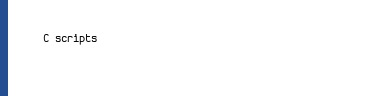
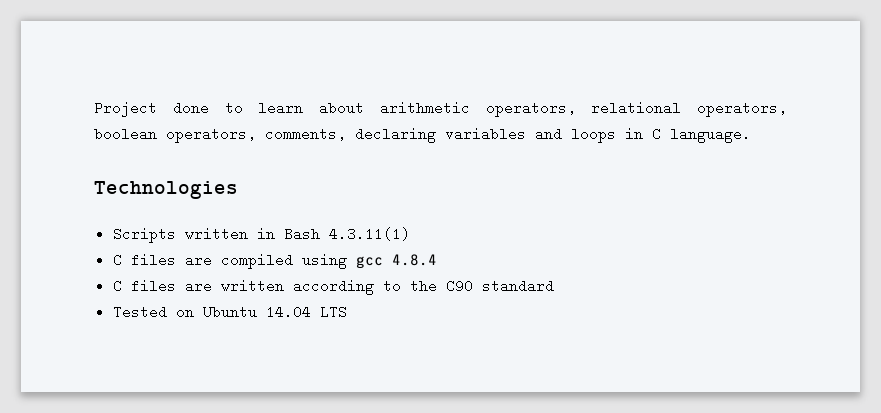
- C scripts
+ Project done to learn about arithmetic operators, relational operators, boolean operators, comments, declaring variables and loops in C language.
+ Technologies
+ Scripts written in Bash 4.3.11(1)
+ C files are compiled using gcc 4.8.4
+ C files are written according to the C90 standard
+ Tested on Ubuntu 14.04 LTS

